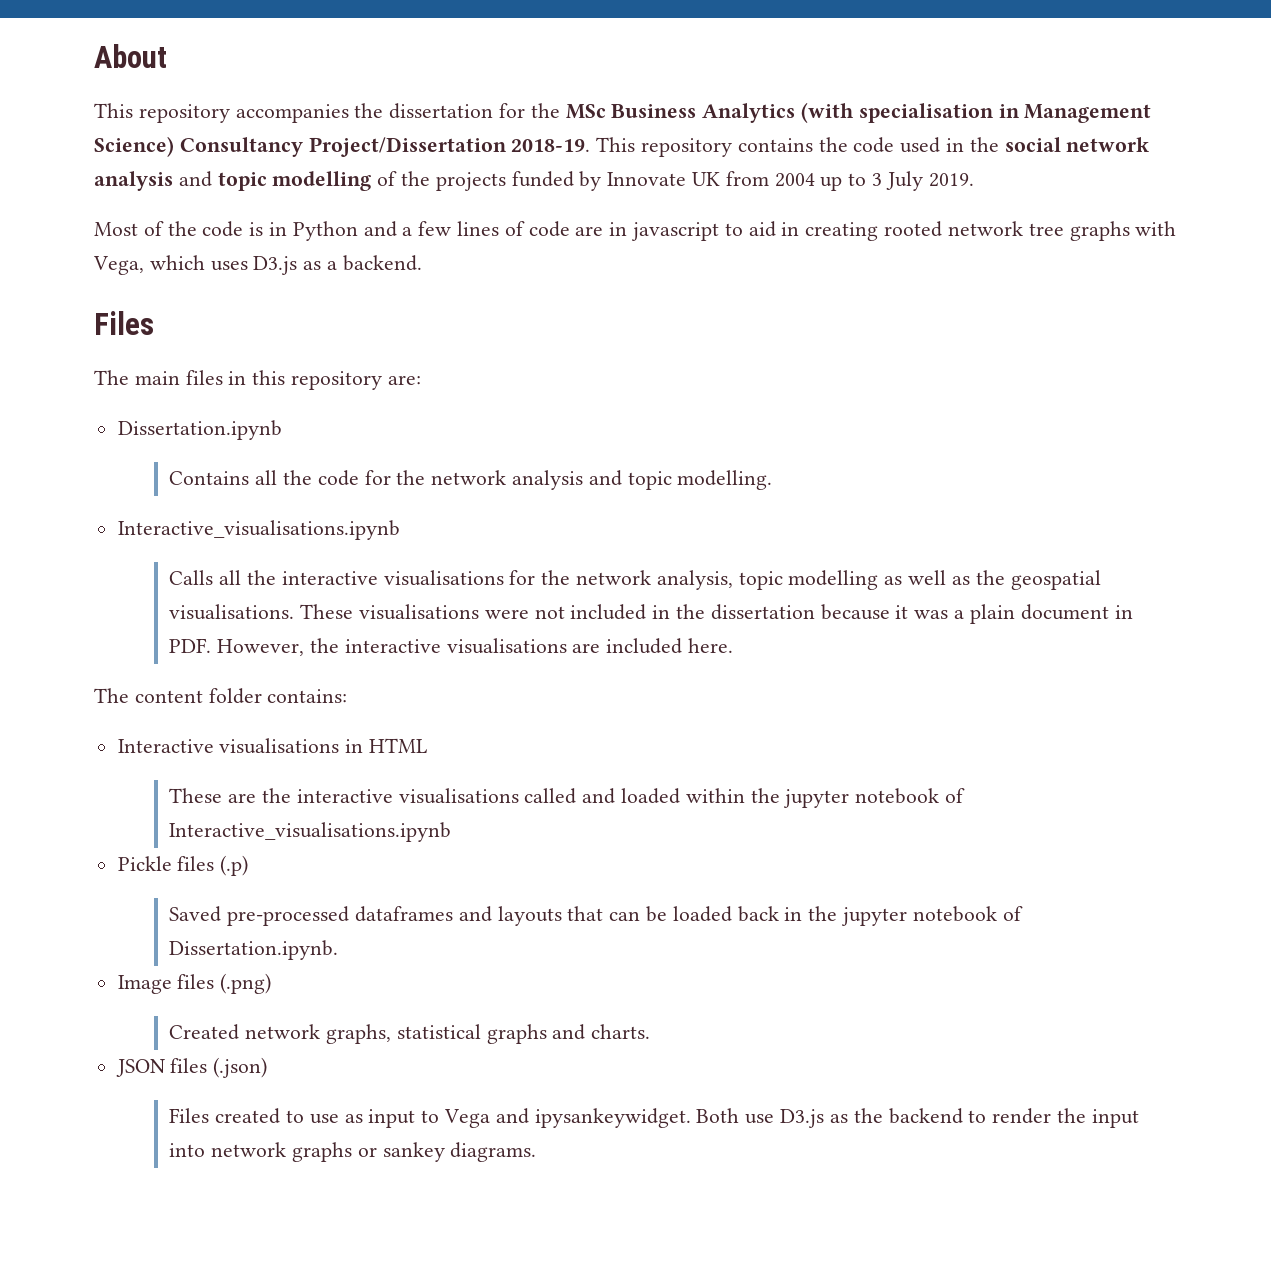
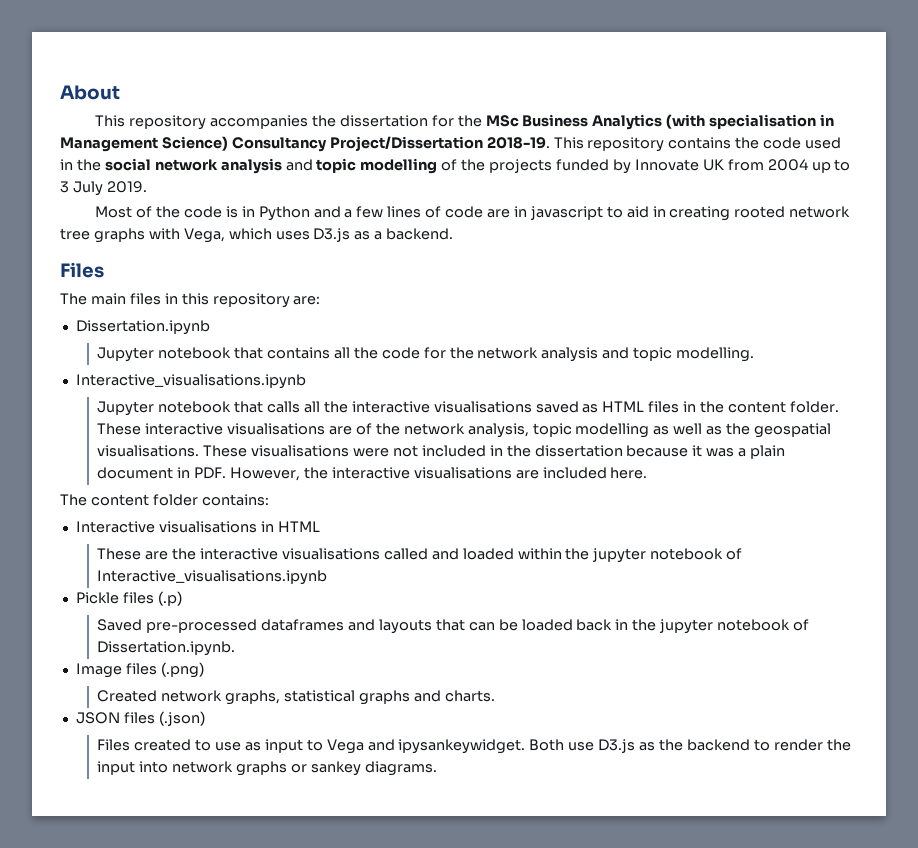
- Contains all the code for the network analysis and topic modelling.
+ Jupyter notebook that contains all the code for the network analysis and topic modelling.
- Calls all the interactive visualisations for the network analysis, topic modelling as well as the geospatial visualisations.
+ Jupyter notebook that calls all the interactive visualisations saved as HTML files in the content folder. These interactive visualisations are of the network analysis, topic modelling as well as the geospatial visualisations.

